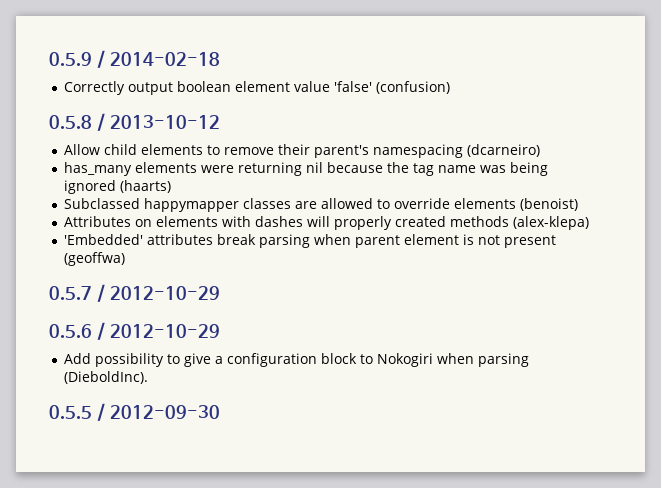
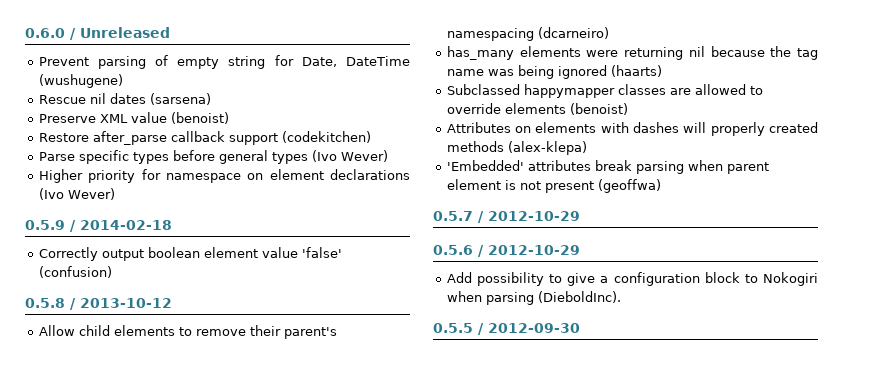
+ 0.6.0 / Unreleased
+ Prevent parsing of empty string for Date, DateTime (wushugene)
+ Rescue nil dates (sarsena)
+ Preserve XML value (benoist)
+ Restore after_parse callback support (codekitchen)
+ Parse specific types before general types (Ivo Wever)
+ Higher priority for namespace on element declarations (Ivo Wever)

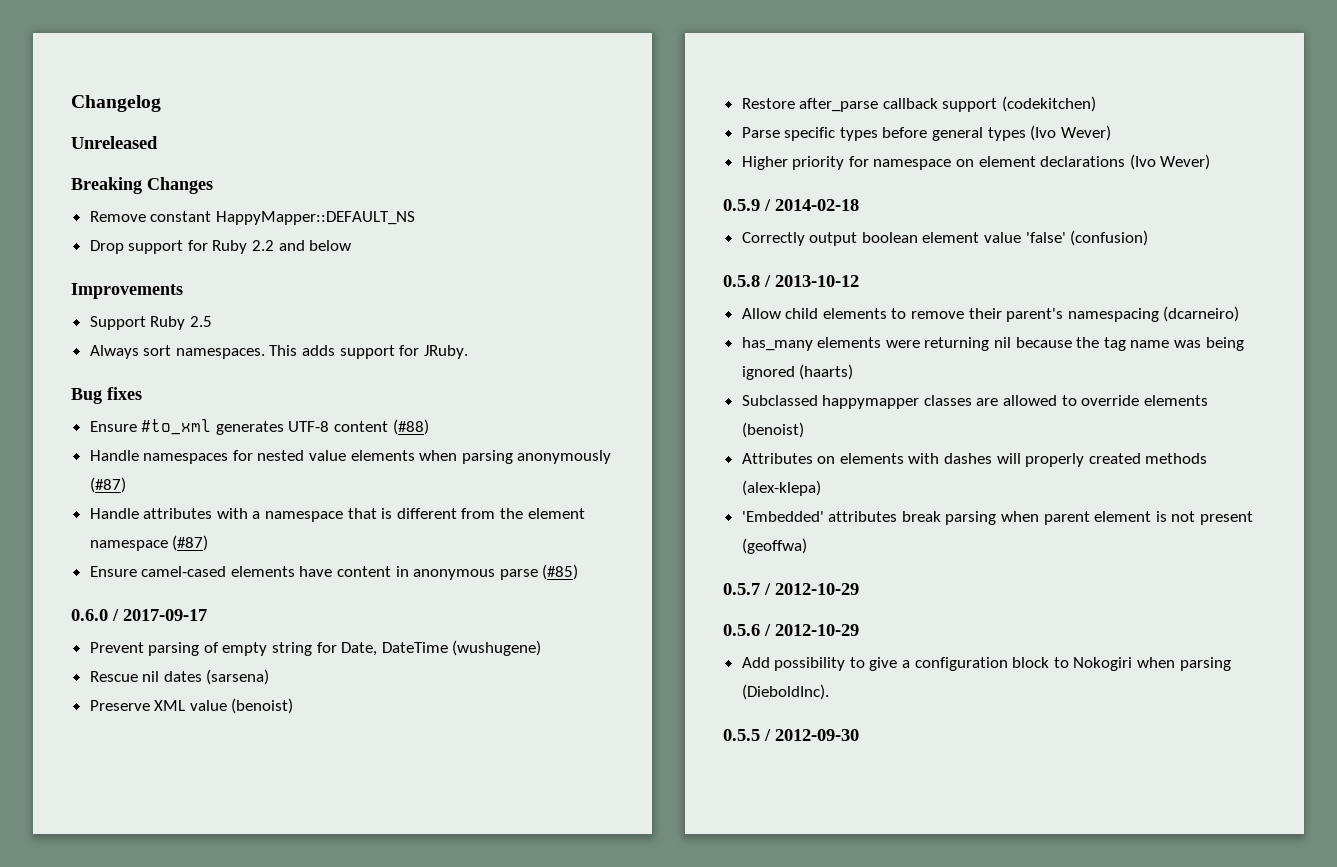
+ Changelog
+ Unreleased
+ Breaking Changes
+ Remove constant HappyMapper::DEFAULT_NS
+ Drop support for Ruby 2.2 and below
+ Improvements
+ Support Ruby 2.5
+ Always sort namespaces. This adds support for JRuby.
+ Bug fixes
+ Ensure #to_xml generates UTF-8 content (#88)
+ Handle namespaces for nested value elements when parsing anonymously (#87)
+ Handle attributes with a namespace that is different from the element namespace (#87)
+ Ensure camel-cased elements have content in anonymous parse (#85)
- 0.6.0 / Unreleased
+ 0.6.0 / 2017-09-17

